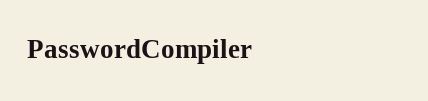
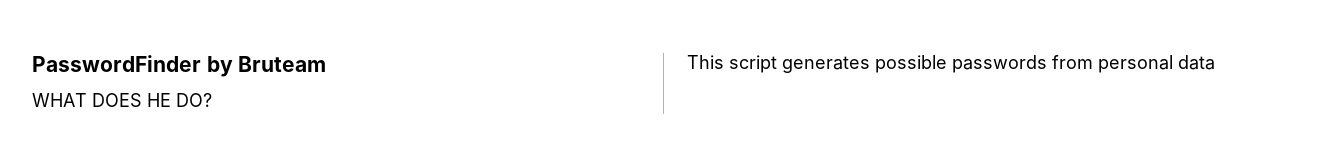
- PasswordCompiler
+ PasswordFinder by Bruteam
+ WHAT DOES HE DO?
+ This script generates possible passwords from personal data

